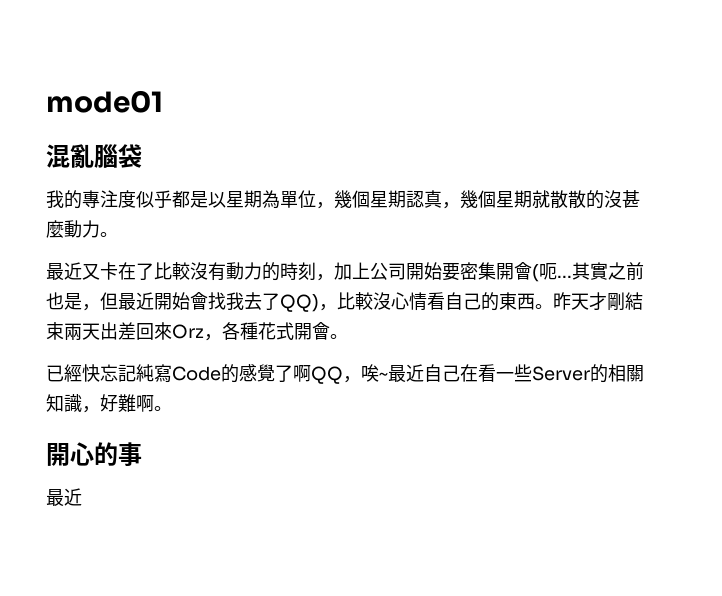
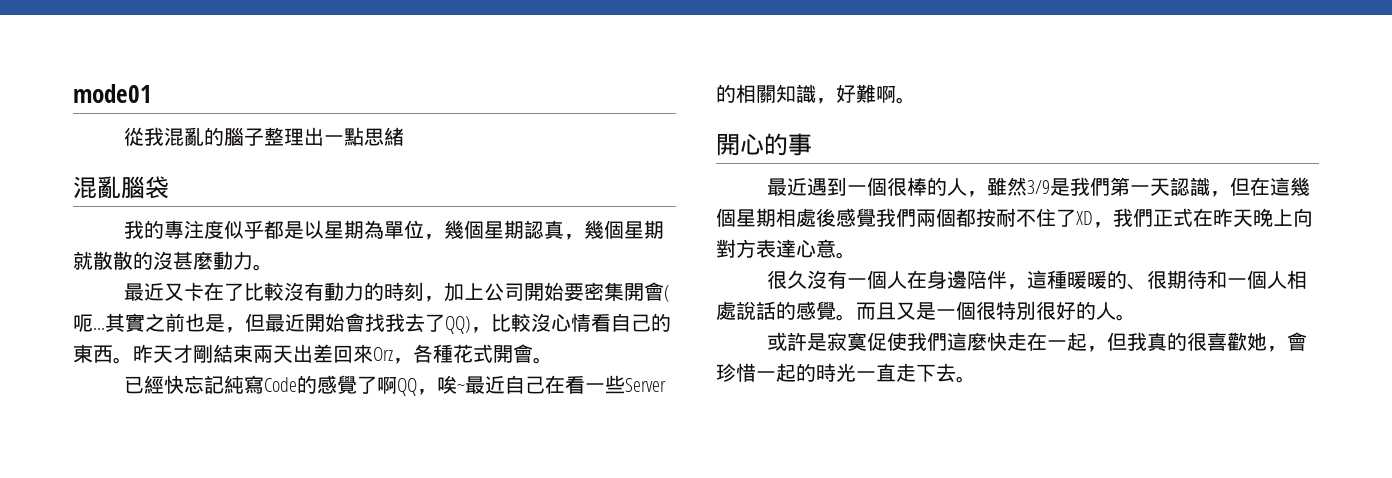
+ 從我混亂的腦子整理出一點思緒
  開心的事
- 最近
+ 最近遇到一個很棒的人，雖然3/9是我們第一天認識，但在這幾個星期相處後感覺我們兩個都按耐不住了XD，我們正式在昨天晚上向對方表達心意。
+ 很久沒有一個人在身邊陪伴，這種暖暖的、很期待和一個人相處說話的感覺。而且又是一個很特別很好的人。
+ 或許是寂寞促使我們這麼快走在一起，但我真的很喜歡她，會珍惜一起的時光一直走下去。

